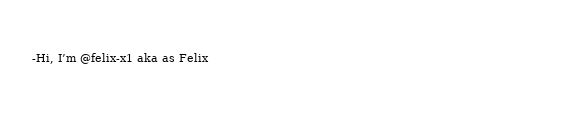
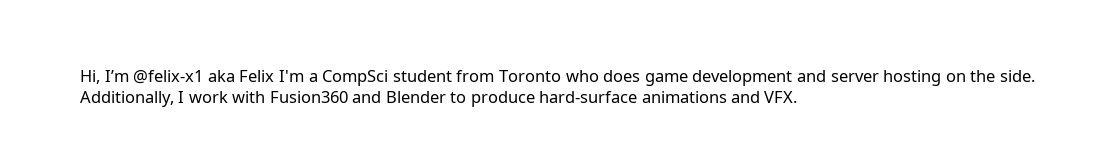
- -Hi, I’m @felix-x1 aka as Felix
+ Hi, I’m @felix-x1 aka Felix I'm a CompSci student from Toronto who does game development and server hosting on the side. Additionally, I work with Fusion360 and Blender to produce hard-surface animations and VFX.

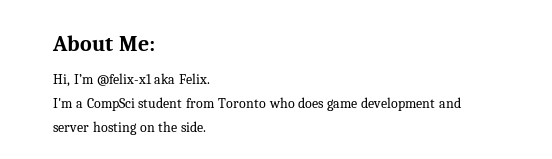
+ About Me:
- Hi, I’m @felix-x1 aka Felix I'm a CompSci student from Toronto who does game development and server hosting on the side. Additionally, I work with Fusion360 and Blender to produce hard-surface animations and VFX.
+ Hi, I’m @felix-x1 aka Felix.
+ I'm a CompSci student from Toronto who does game development and server hosting on the side.

